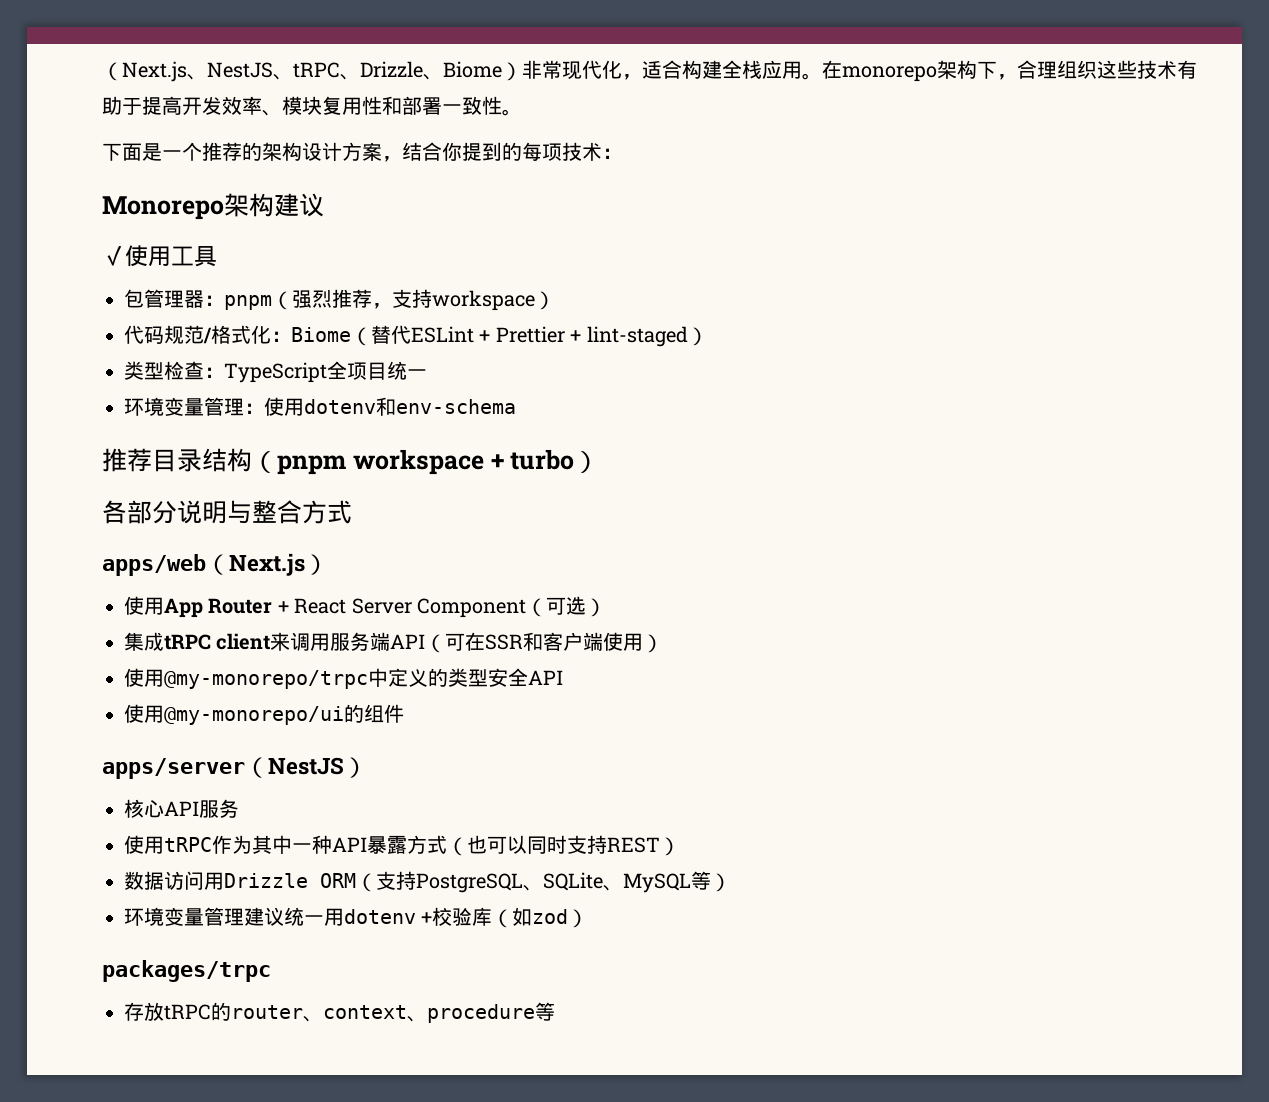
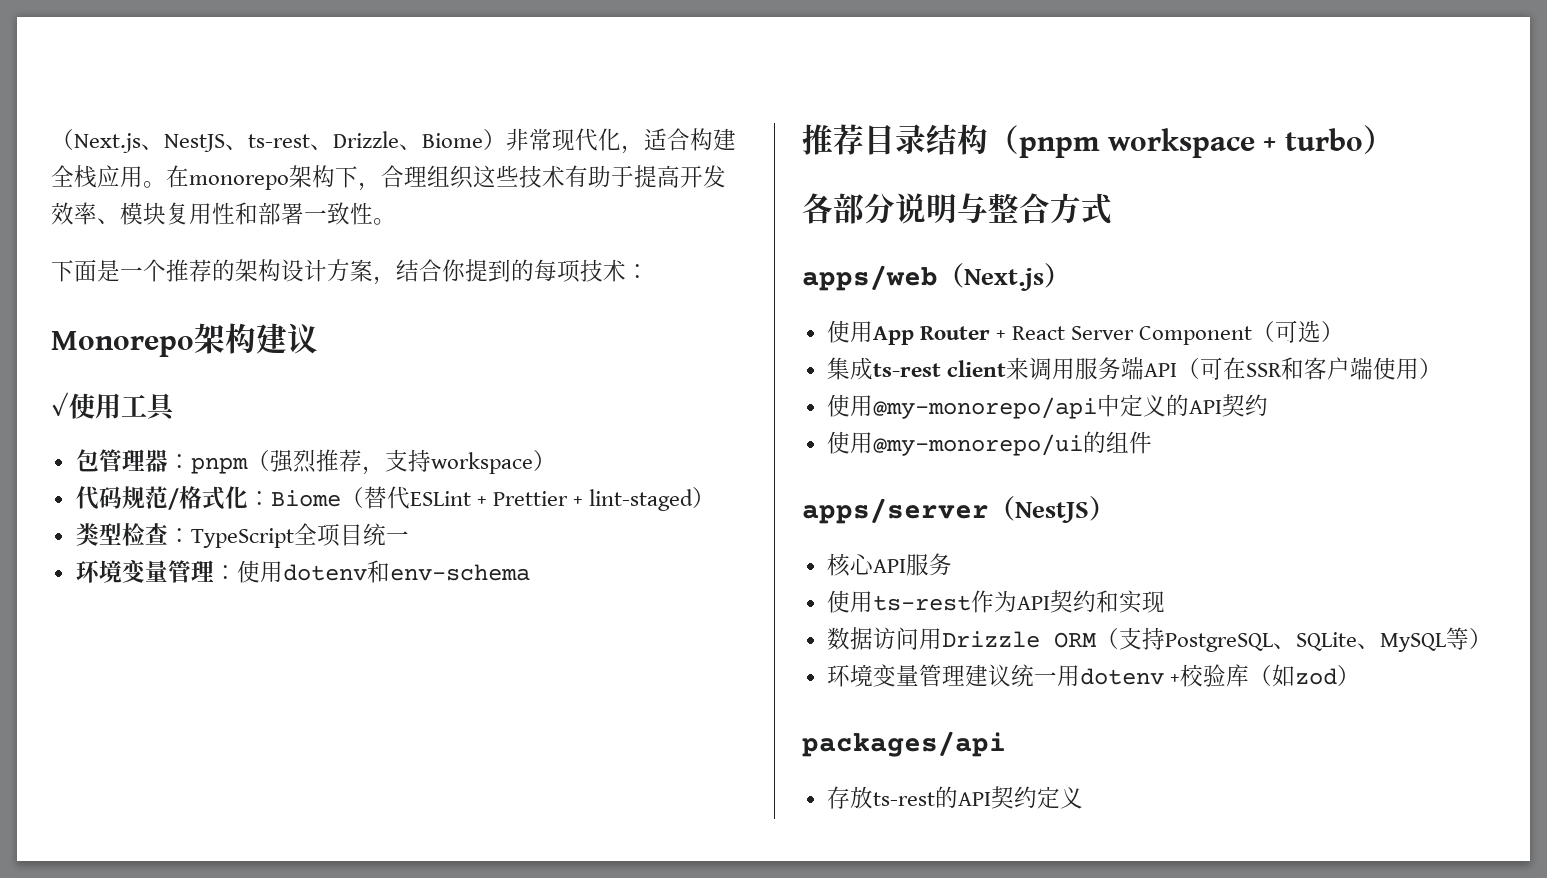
- （Next.js、NestJS、tRPC、Drizzle、Biome）非常现代化，适合构建全栈应用。
+ （Next.js、NestJS、ts-rest、Drizzle、Biome）非常现代化，适合构建全栈应用。
- 集成tRPC client来调用服务端API（可在SSR和客户端使用）
+ 集成ts-rest client来调用服务端API（可在SSR和客户端使用）
- 使用@my-monorepo/trpc中定义的类型安全API
+ 使用@my-monorepo/api中定义的API契约
- 使用tRPC作为其中一种API暴露方式（也可以同时支持REST）
+ 使用ts-rest作为API契约和实现
- packages/trpc
+ packages/api
- 存放tRPC的router、context、procedure等
+ 存放ts-rest的API契约定义

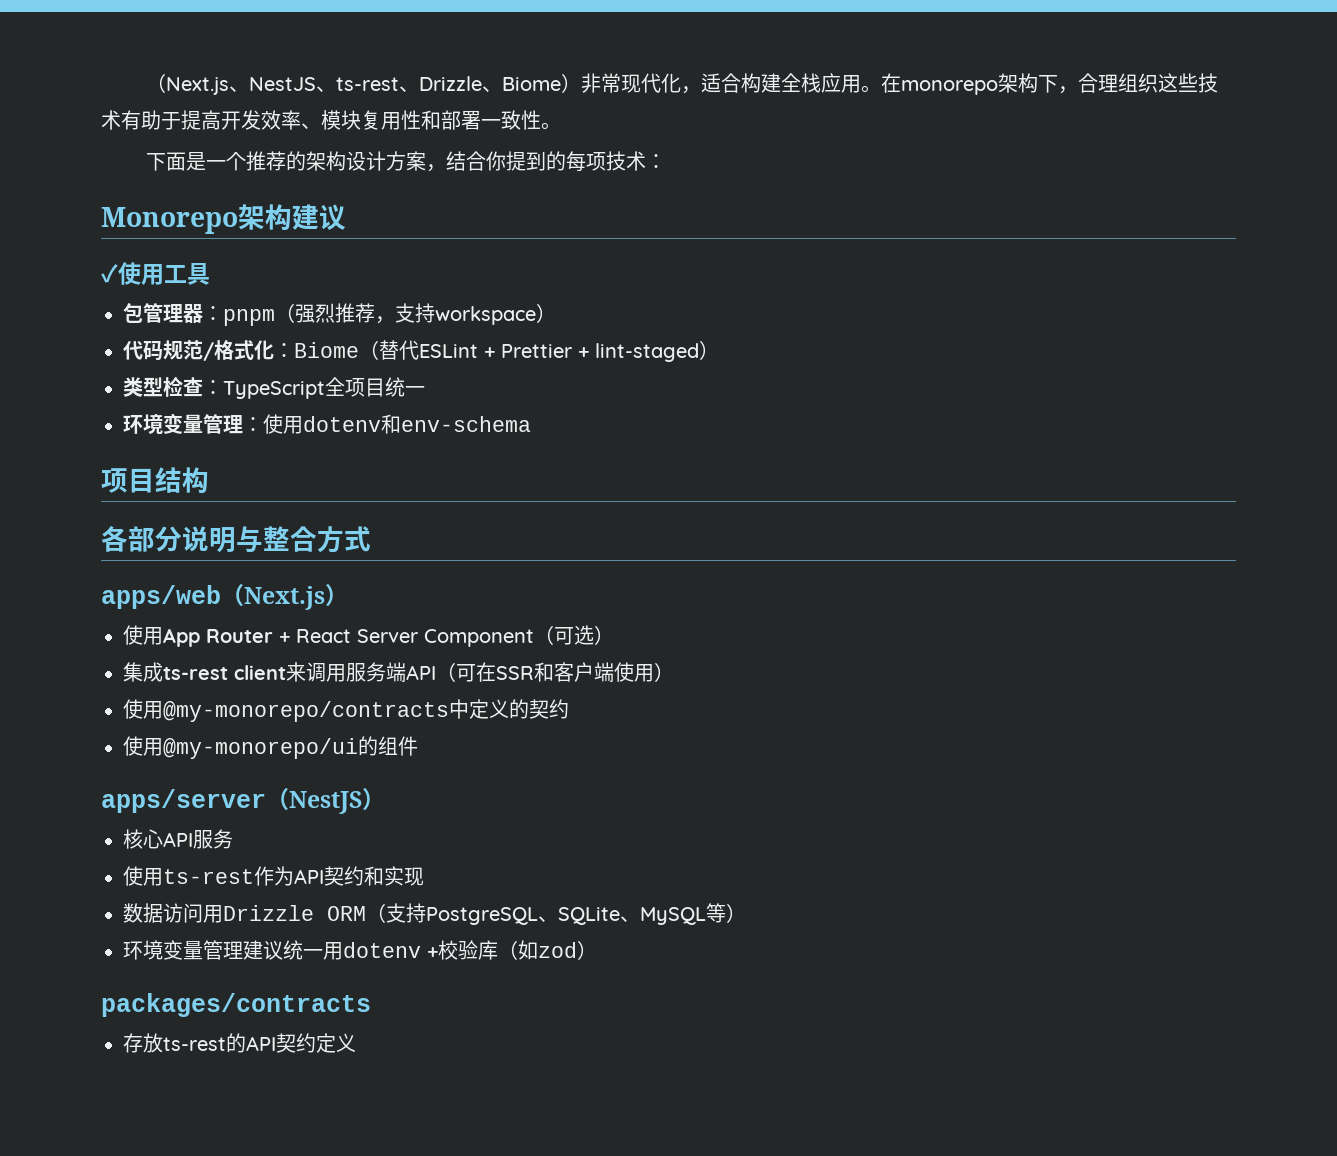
- 推荐目录结构（pnpm workspace + turbo）
+ 项目结构
- 使用@my-monorepo/api中定义的API契约
+ 使用@my-monorepo/contracts中定义的契约
- packages/api
+ packages/contracts

